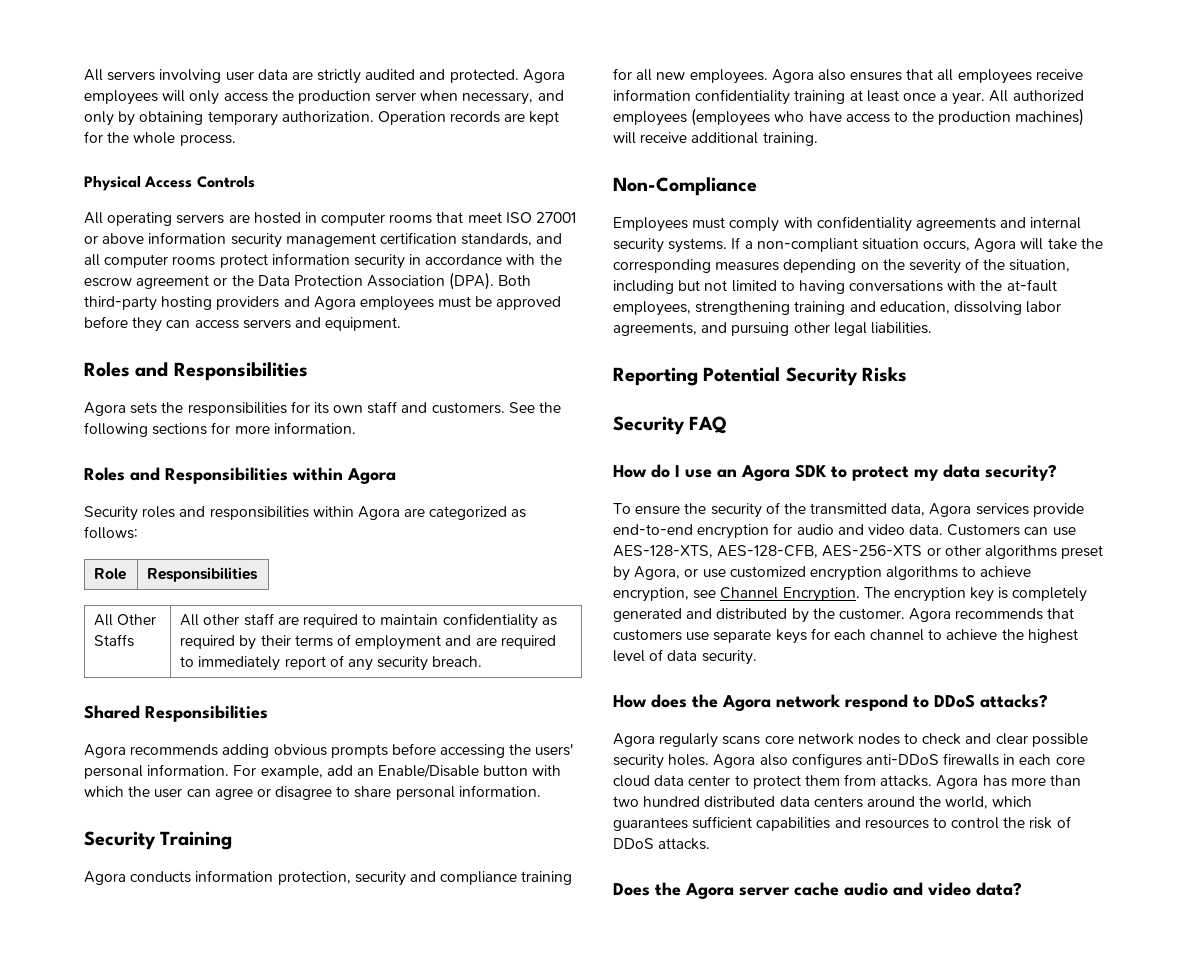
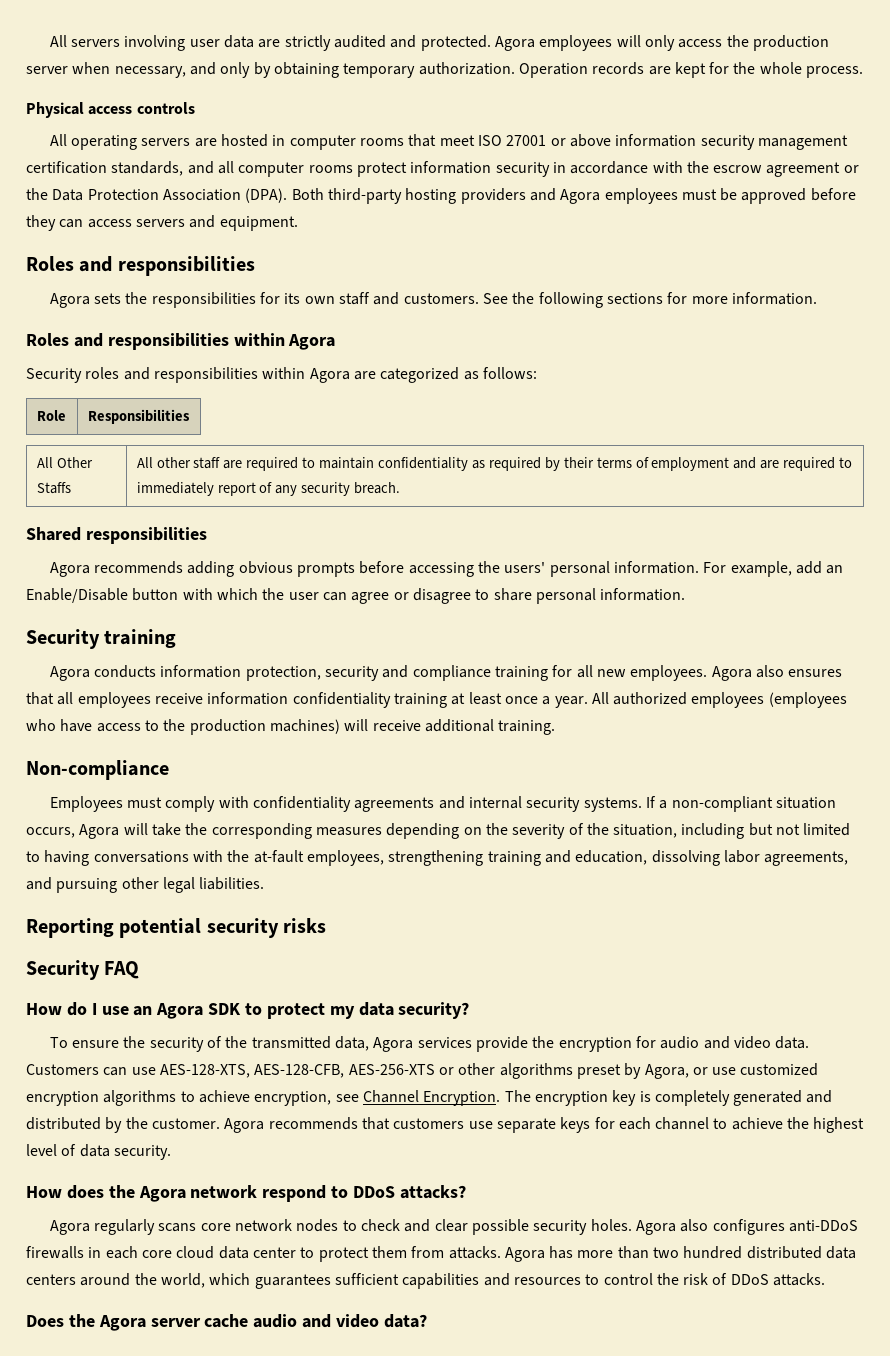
- Physical Access Controls
+ Physical access controls
  Both third-party hosting providers and Agora employees must be approved before they can access servers and equipment.
- Roles and Responsibilities
+ Roles and responsibilities
- Roles and Responsibilities within Agora
+ Roles and responsibilities within Agora
- Shared Responsibilities
+ Shared responsibilities
- Security Training
+ Security training
- Non-Compliance
+ Non-compliance
- Reporting Potential Security Risks
+ Reporting potential security risks
- To ensure the security of the transmitted data, Agora services provide end-to-end encryption for audio and video data.
+ To ensure the security of the transmitted data, Agora services provide the encryption for audio and video data.

